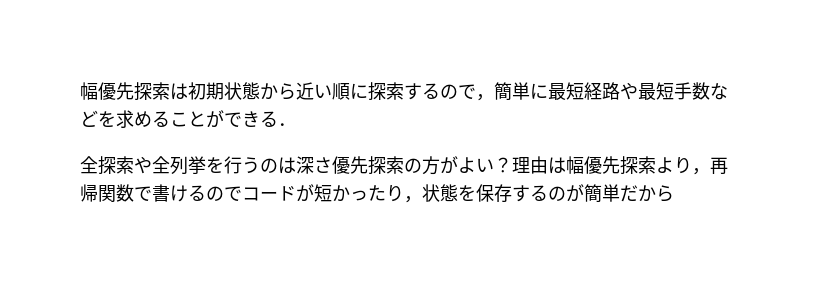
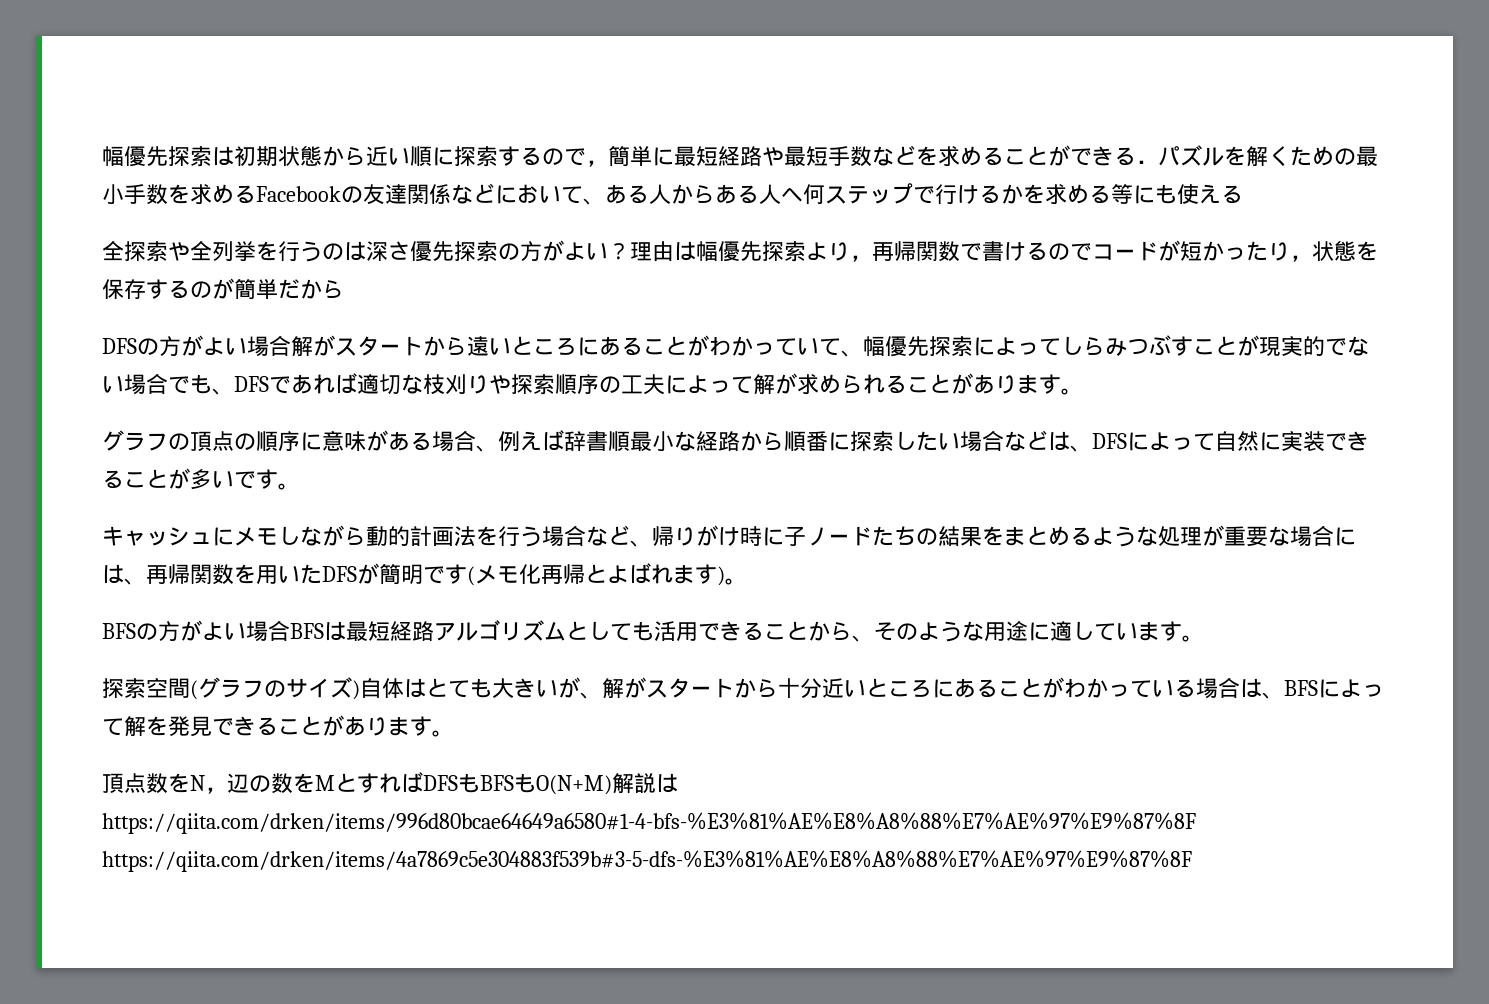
- 幅優先探索は初期状態から近い順に探索するので，簡単に最短経路や最短手数などを求めることができる．
+ 幅優先探索は初期状態から近い順に探索するので，簡単に最短経路や最短手数などを求めることができる．パズルを解くための最小手数を求めるFacebookの友達関係などにおいて、ある人からある人へ何ステップで行けるかを求める等にも使える
+ DFSの方がよい場合解がスタートから遠いところにあることがわかっていて、幅優先探索によってしらみつぶすことが現実的でない場合でも、DFSであれば適切な枝刈りや探索順序の工夫によって解が求められることがあります。
+ グラフの頂点の順序に意味がある場合、例えば辞書順最小な経路から順番に探索したい場合などは、DFSによって自然に実装できることが多いです。
+ キャッシュにメモしながら動的計画法を行う場合など、帰りがけ時に子ノードたちの結果をまとめるような処理が重要な場合には、再帰関数を用いたDFSが簡明です(メモ化再帰とよばれます)。
+ BFSの方がよい場合BFSは最短経路アルゴリズムとしても活用できることから、そのような用途に適しています。
+ 探索空間(グラフのサイズ)自体はとても大きいが、解がスタートから十分近いところにあることがわかっている場合は、BFSによって解を発見できることがあります。
+ 頂点数をN，辺の数をMとすればDFSもBFSもO(N+M)解説はhttps://qiita.com/drken/items/996d80bcae64649a6580#1-4-bfs-%E3%81%AE%E8%A8%88%E7%AE%97%E9%87%8F https://qiita.com/drken/items/4a7869c5e304883f539b#3-5-dfs-%E3%81%AE%E8%A8%88%E7%AE%97%E9%87%8F

